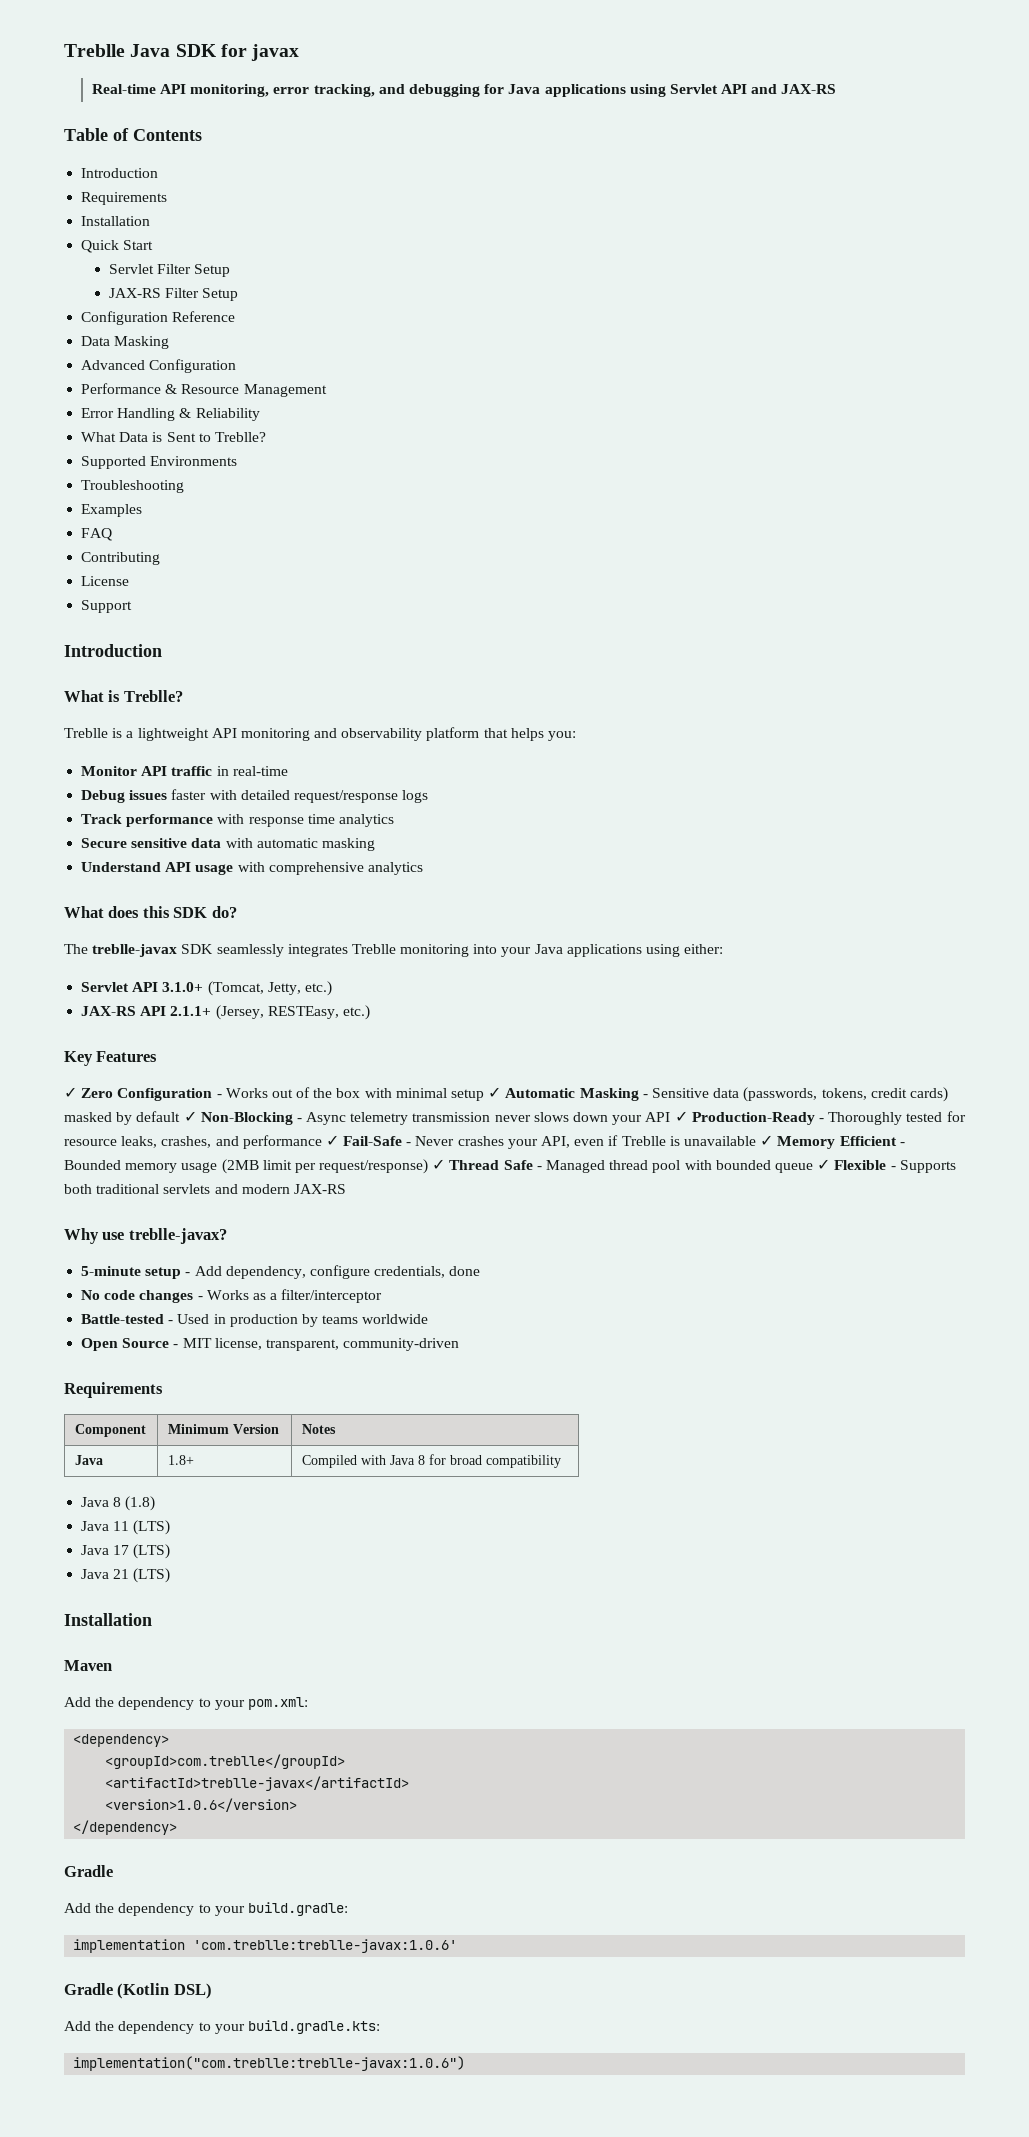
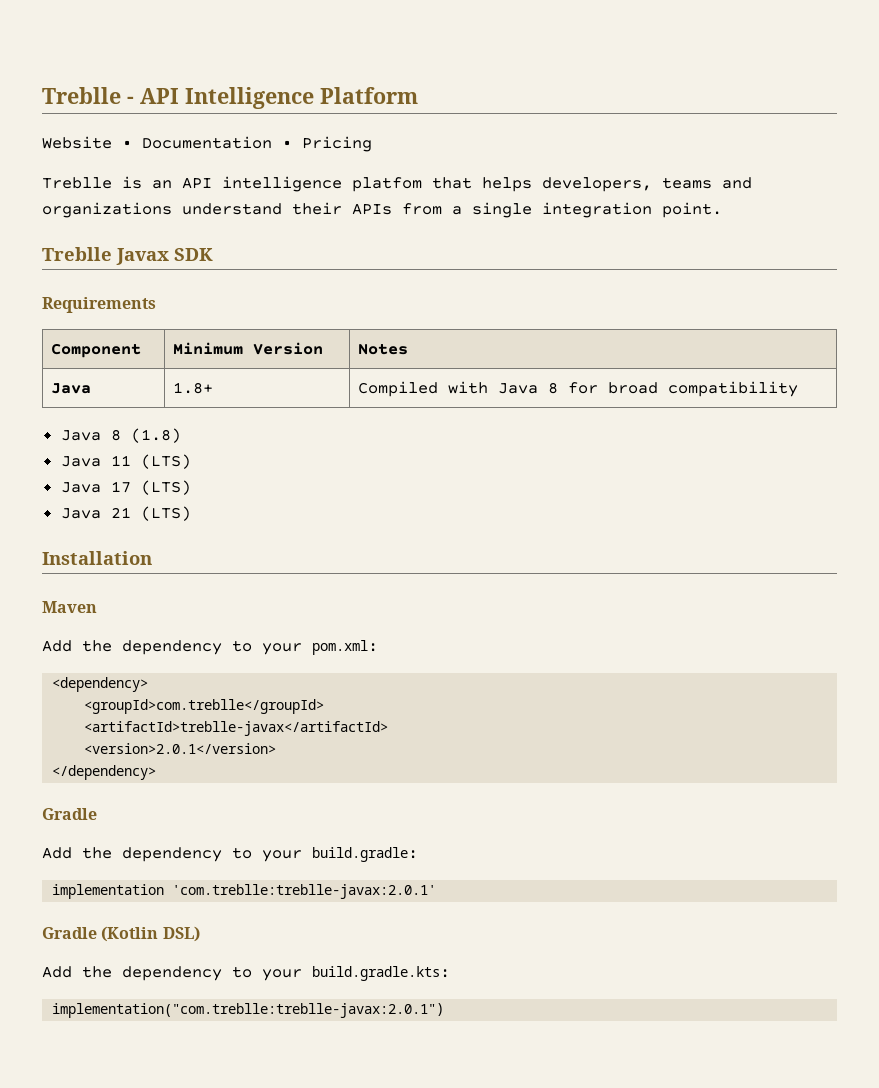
- Treblle Java SDK for javax
- Real-time API monitoring, error tracking, and debugging for Java applications using Servlet API and JAX-RS
- Table of Contents
- Introduction
- Requirements
- Installation
- Quick Start
- Servlet Filter Setup
- JAX-RS Filter Setup
- Configuration Reference
- Data Masking
- Advanced Configuration
- Performance & Resource Management
- Error Handling & Reliability
- What Data is Sent to Treblle?
- Supported Environments
- Troubleshooting
- Examples
- FAQ
- Contributing
- License
- Support
- Introduction
- What is Treblle?
- Treblle is a lightweight API monitoring and observability platform that helps you:
- Monitor API traffic in real-time
- Debug issues faster with detailed request/response logs
- Track performance with response time analytics
- Secure sensitive data with automatic masking
- Understand API usage with comprehensive analytics
- What does this SDK do?
- The treblle-javax SDK seamlessly integrates Treblle monitoring into your Java applications using either:
- Servlet API 3.1.0+ (Tomcat, Jetty, etc.)
- JAX-RS API 2.1.1+ (Jersey, RESTEasy, etc.)
- Key Features
- ✓ Zero Configuration - Works out of the box with minimal setup ✓ Automatic Masking - Sensitive data (passwords, tokens, credit cards) masked by default ✓ Non-Blocking - Async telemetry transmission never slows down your API ✓ Production-Ready - Thoroughly tested for resource leaks, crashes, and performance ✓ Fail-Safe - Never crashes your API, even if Treblle is unavailable ✓ Memory Efficient - Bounded memory usage (2MB limit per request/response) ✓ Thread Safe - Managed thread pool with bounded queue ✓ Flexible - Supports both traditional servlets and modern JAX-RS
- Why use treblle-javax?
- 5-minute setup - Add dependency, configure credentials, done
- No code changes - Works as a filter/interceptor
- Battle-tested - Used in production by teams worldwide
- Open Source - MIT license, transparent, community-driven
+ Treblle - API Intelligence Platform
+ Website • Documentation • Pricing
+ Treblle is an API intelligence platfom that helps developers, teams and organizations understand their APIs from a single integration point.
+ Treblle Javax SDK
- <version>1.0.6</version>
+ <version>2.0.1</version>
- implementation 'com.treblle:treblle-javax:1.0.6'
+ implementation 'com.treblle:treblle-javax:2.0.1'
- implementation("com.treblle:treblle-javax:1.0.6")
+ implementation("com.treblle:treblle-javax:2.0.1")

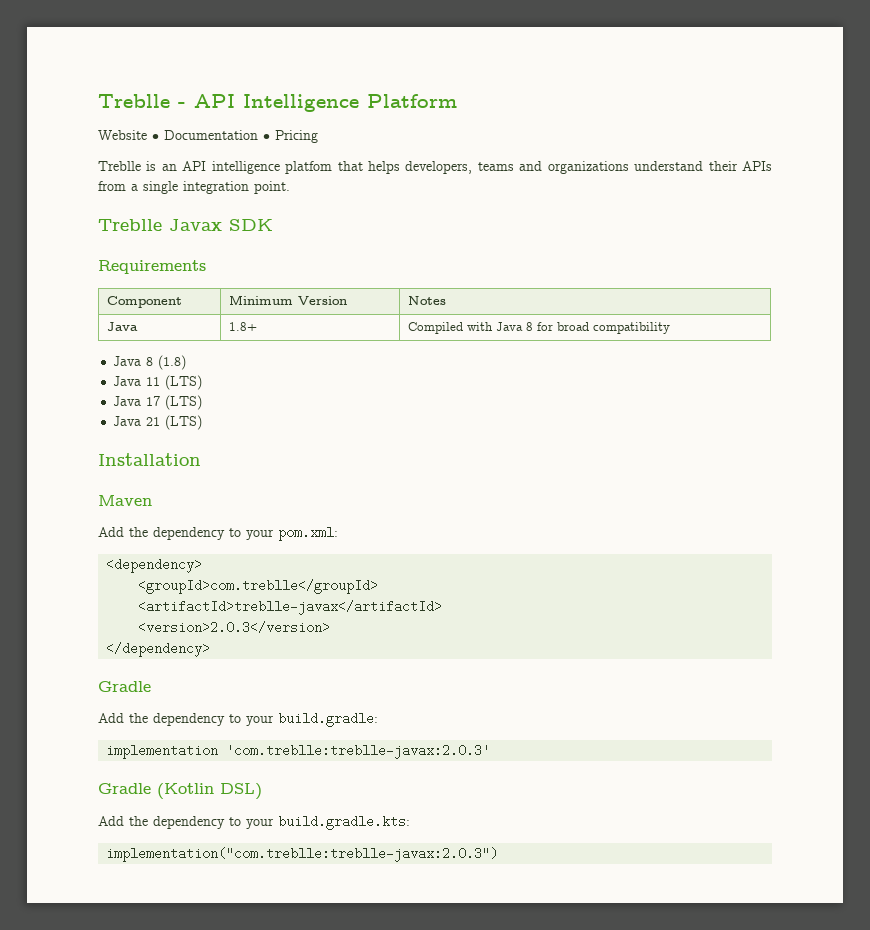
- <version>2.0.1</version>
+ <version>2.0.3</version>
- implementation 'com.treblle:treblle-javax:2.0.1'
+ implementation 'com.treblle:treblle-javax:2.0.3'
- implementation("com.treblle:treblle-javax:2.0.1")
+ implementation("com.treblle:treblle-javax:2.0.3")

